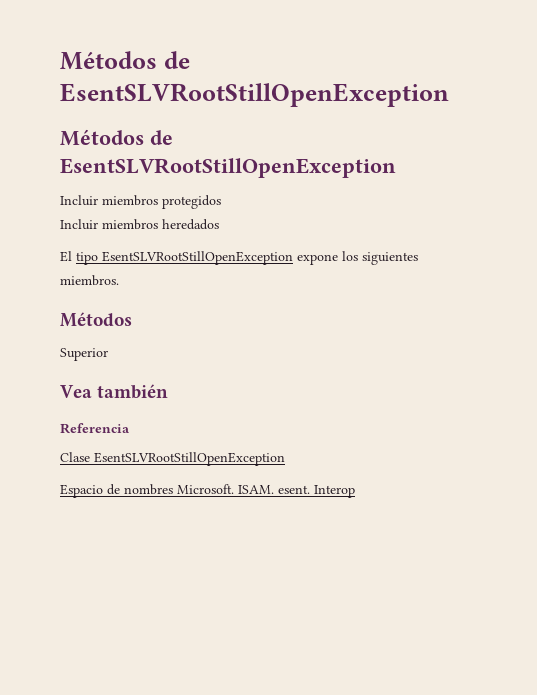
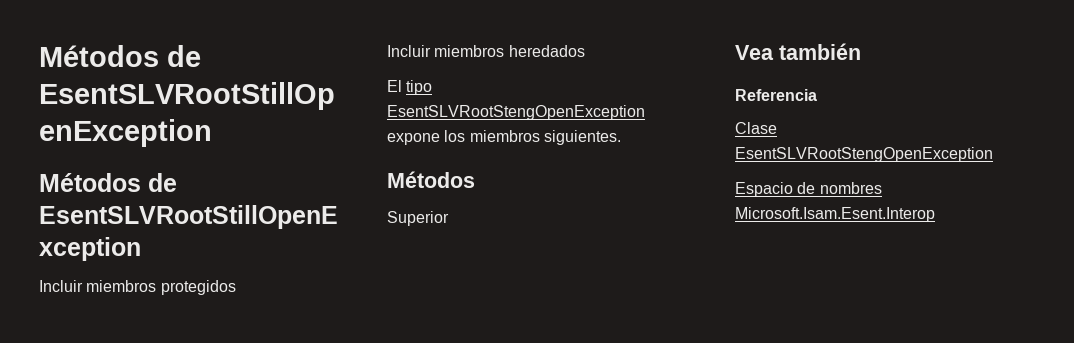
- El tipo EsentSLVRootStillOpenException expone los siguientes miembros.
+ El tipo EsentSLVRootStengOpenException expone los miembros siguientes.
- Clase EsentSLVRootStillOpenException
+ Clase EsentSLVRootStengOpenException
- Espacio de nombres Microsoft. ISAM. esent. Interop
+ Espacio de nombres Microsoft.Isam.Esent.Interop

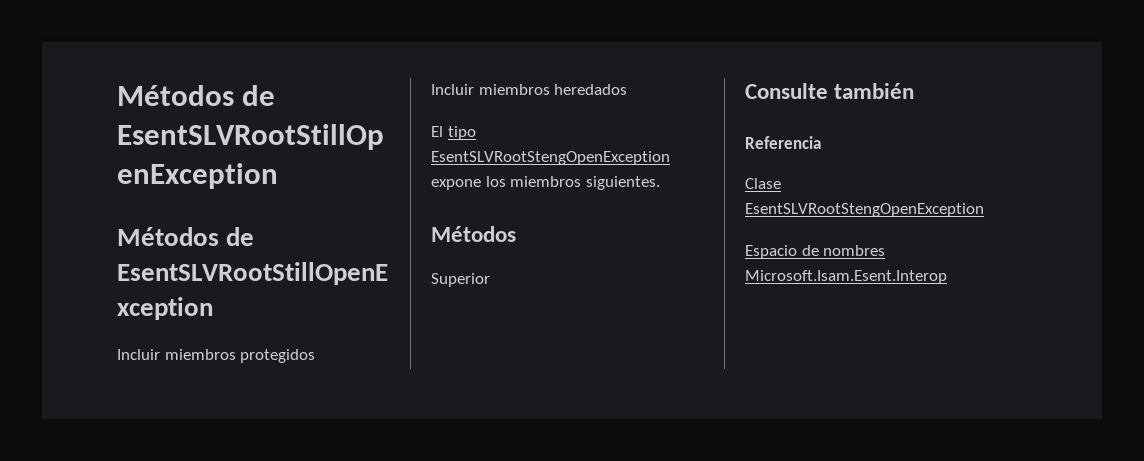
- Vea también
+ Consulte también

